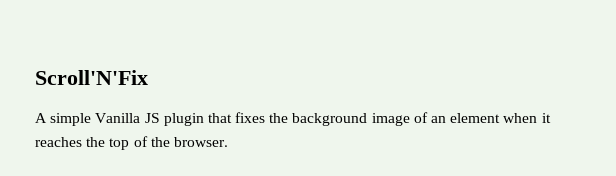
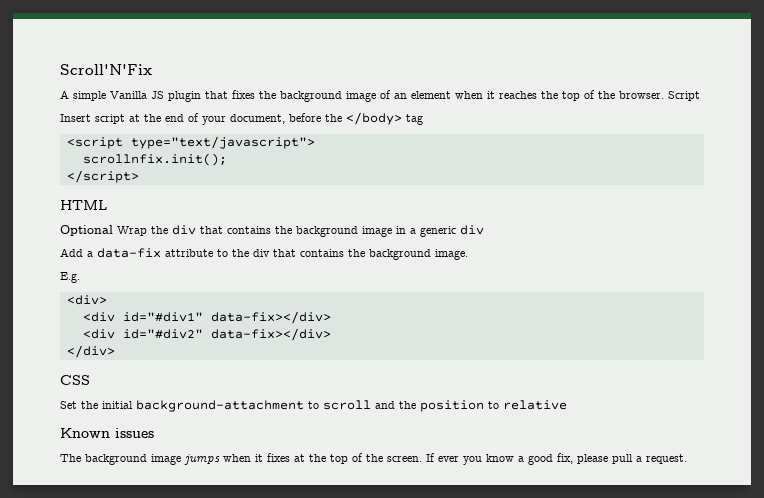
+ Script
+ Insert script at the end of your document, before the </body> tag
+ <script type="text/javascript">
+ scrollnfix.init();
+ </script>
+ HTML
+ Optional Wrap the div that contains the background image in a generic div
+ Add a data-fix attribute to the div that contains the background image.
+ E.g.
+ <div>
+ <div id="#div1" data-fix></div>
+ <div id="#div2" data-fix></div>
+ </div>
+ CSS
+ Set the initial background-attachment to scroll and the position to relative
+ Known issues
+ The background image jumps when it fixes at the top of the screen. If ever you know a good fix, please pull a request.

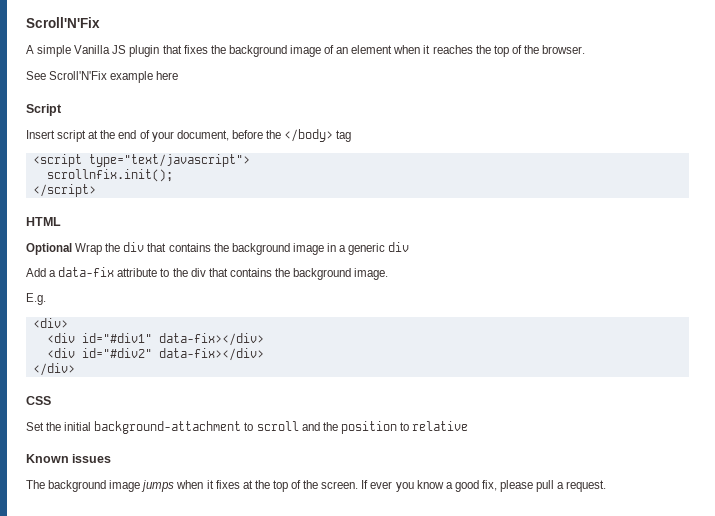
- A simple Vanilla JS plugin that fixes the background image of an element when it reaches the top of the browser. Script
+ A simple Vanilla JS plugin that fixes the background image of an element when it reaches the top of the browser.
+ See Scroll'N'Fix example here
+ Script

